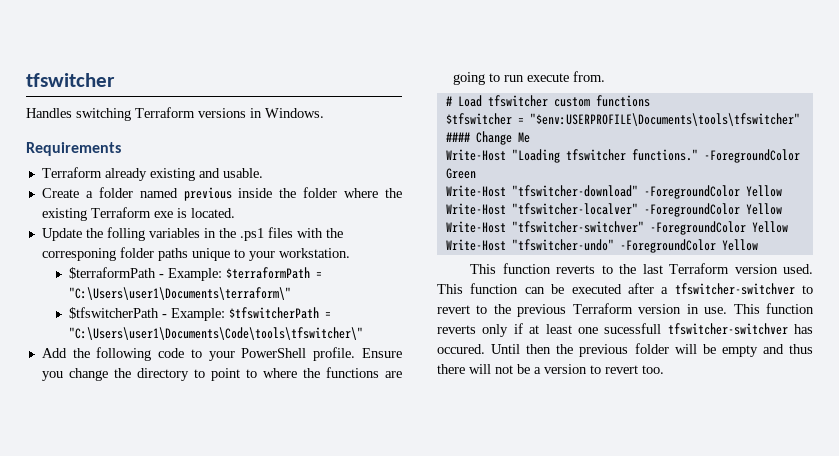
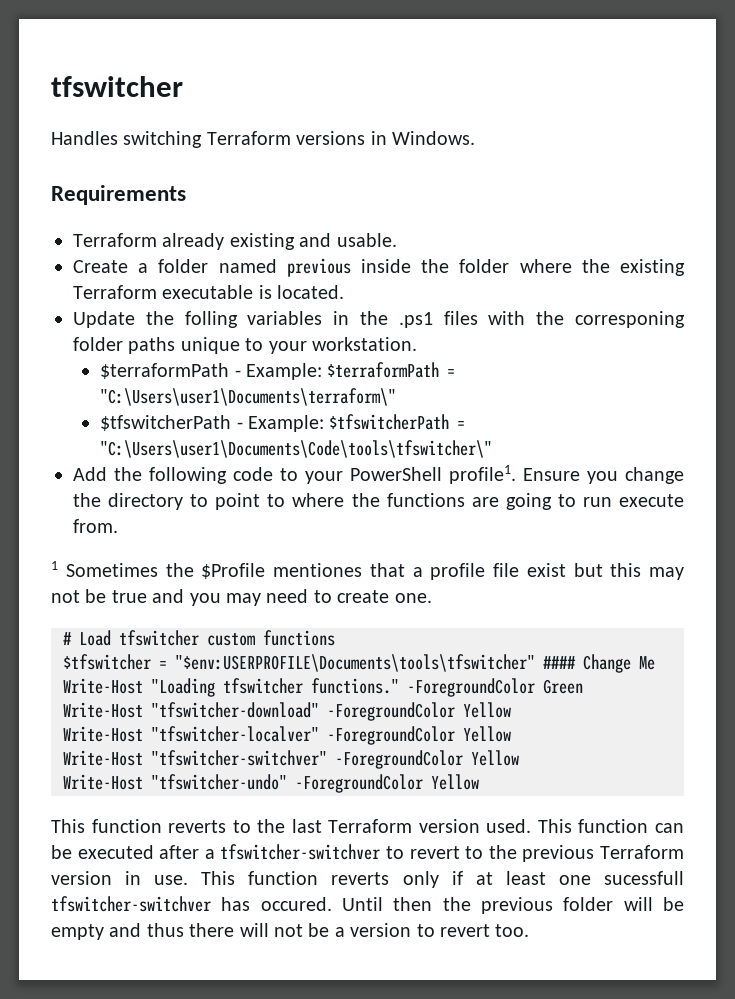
- Create a folder named previous inside the folder where the existing Terraform exe is located.
+ Create a folder named previous inside the folder where the existing Terraform executable is located.
- Add the following code to your PowerShell profile.
+ Add the following code to your PowerShell profile1.
+ 1 Sometimes the $Profile mentiones that a profile file exist but this may not be true and you may need to create one.

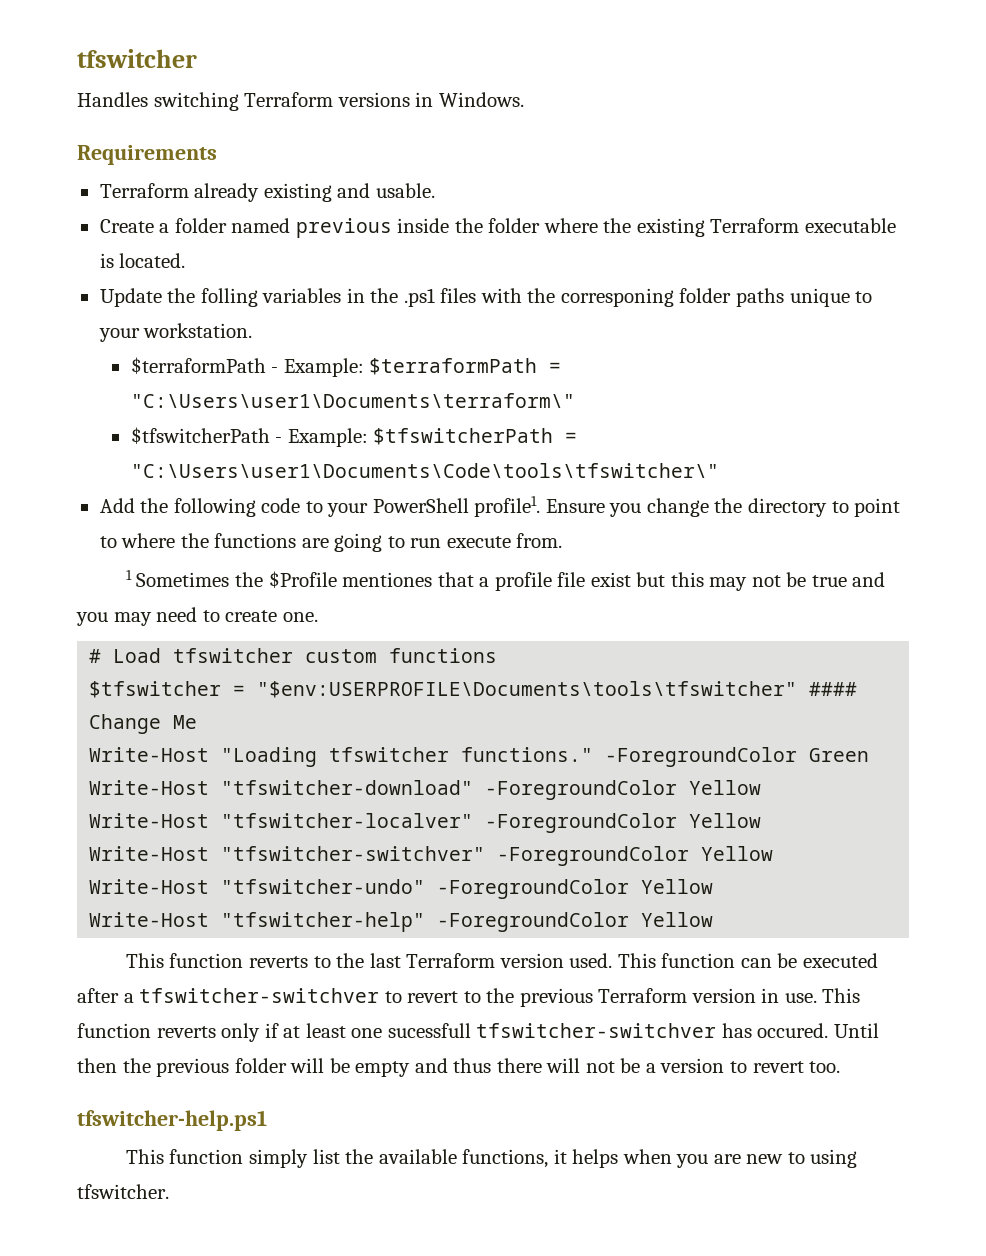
+ Write-Host "tfswitcher-help" -ForegroundColor Yellow
+ tfswitcher-help.ps1
+ This function simply list the available functions, it helps when you are new to using tfswitcher.

